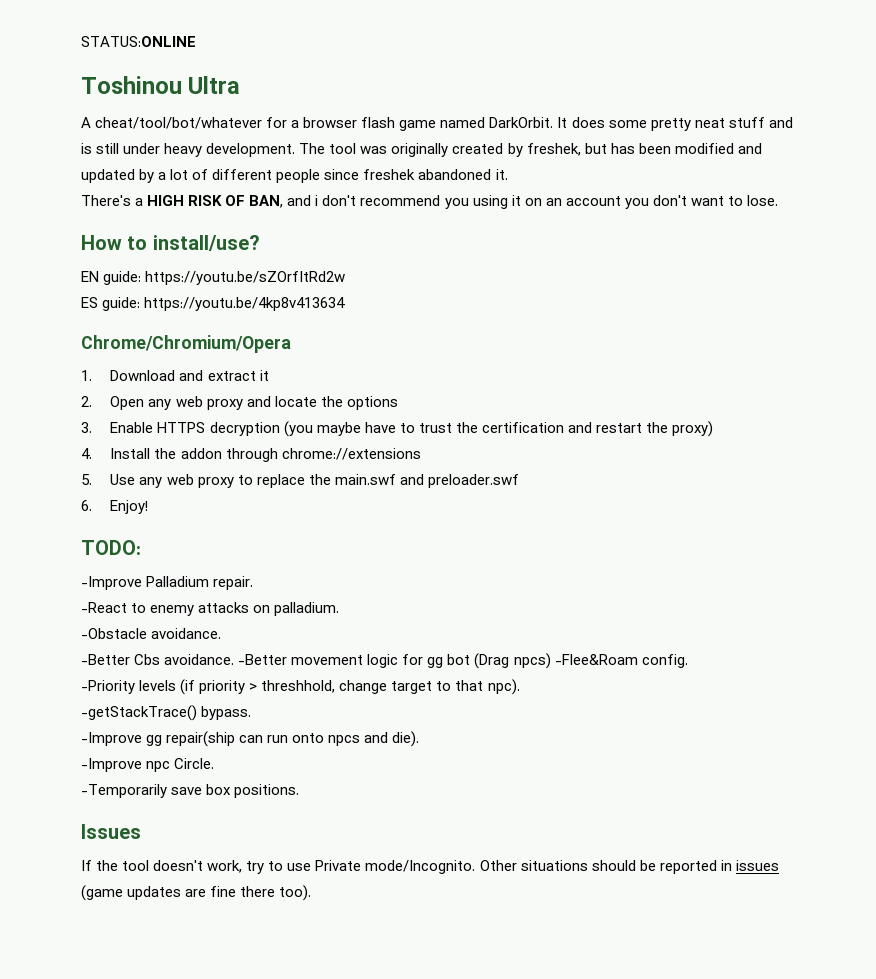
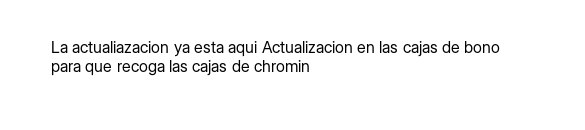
- STATUS:ONLINE
- Toshinou Ultra
- A cheat/tool/bot/whatever for a browser flash game named DarkOrbit. It does some pretty neat stuff and is still under heavy development. The tool was originally created by freshek, but has been modified and updated by a lot of different people since freshek abandoned it.
- There's a HIGH RISK OF BAN, and i don't recommend you using it on an account you don't want to lose.
- How to install/use?
- EN guide: https://youtu.be/sZOrfItRd2w
- ES guide: https://youtu.be/4kp8v413634
- Chrome/Chromium/Opera
- 1. Download and extract it
- 2. Open any web proxy and locate the options
- 3. Enable HTTPS decryption (you maybe have to trust the certification and restart the proxy)
- 4. Install the addon through chrome://extensions
- 5. Use any web proxy to replace the main.swf and preloader.swf
- 6. Enjoy!
- TODO:
- -Improve Palladium repair.
- -React to enemy attacks on palladium.
- -Obstacle avoidance.
- -Better Cbs avoidance. -Better movement logic for gg bot (Drag npcs) -Flee&Roam config.
- -Priority levels (if priority > threshhold, change target to that npc).
- -getStackTrace() bypass.
- -Improve gg repair(ship can run onto npcs and die).
- -Improve npc Circle.
- -Temporarily save box positions.
- Issues
- If the tool doesn't work, try to use Private mode/Incognito. Other situations should be reported in issues (game updates are fine there too).
+ La actualiazacion ya esta aqui Actualizacion en las cajas de bono para que recoga las cajas de chromin

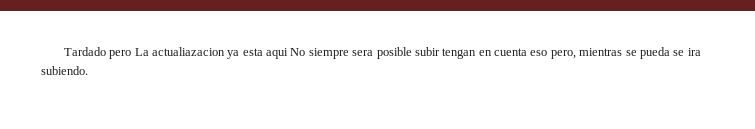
- La actualiazacion ya esta aqui Actualizacion en las cajas de bono para que recoga las cajas de chromin
+ Tardado pero La actualiazacion ya esta aqui No siempre sera posible subir tengan en cuenta eso pero, mientras se pueda se ira subiendo.

